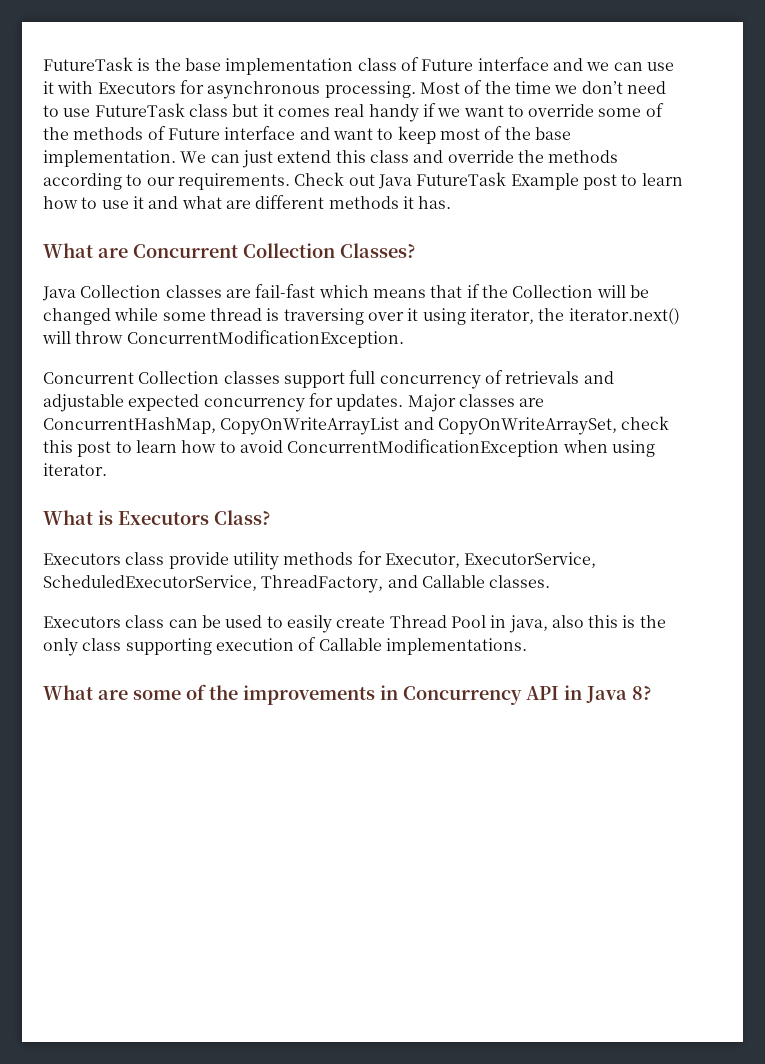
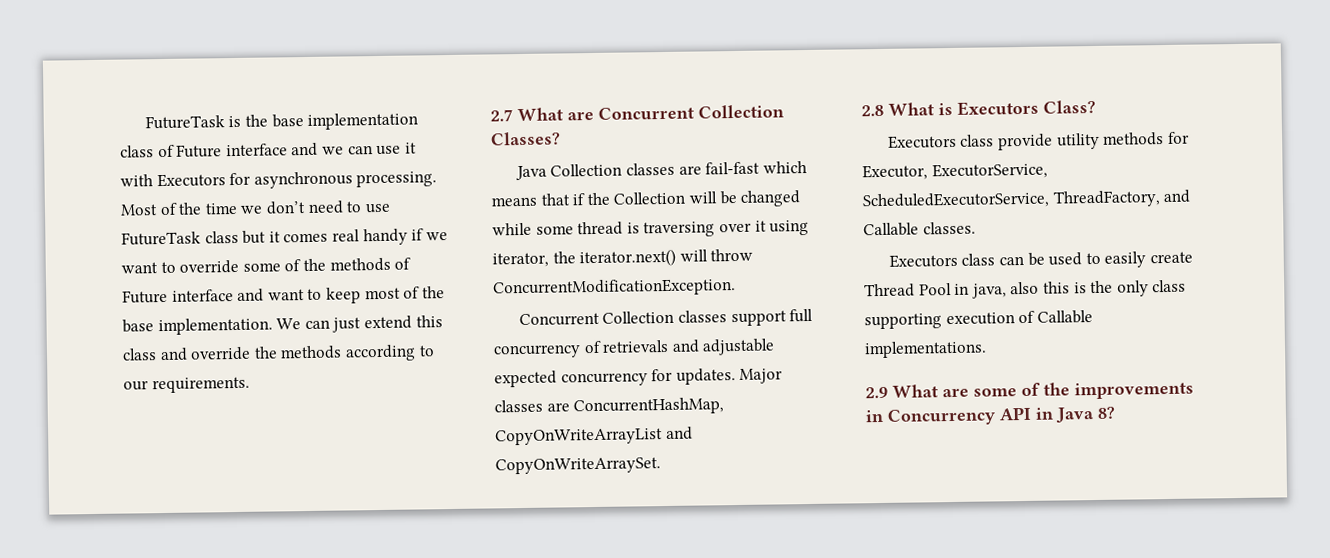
- We can just extend this class and override the methods according to our requirements. Check out Java FutureTask Example post to learn how to use it and what are different methods it has.
- What are Concurrent Collection Classes?
+ We can just extend this class and override the methods according to our requirements.
+ 2.7 What are Concurrent Collection Classes?
- Major classes are ConcurrentHashMap, CopyOnWriteArrayList and CopyOnWriteArraySet, check this post to learn how to avoid ConcurrentModificationException when using iterator.
- What is Executors Class?
+ Major classes are ConcurrentHashMap, CopyOnWriteArrayList and CopyOnWriteArraySet.
+ 2.8 What is Executors Class?
- What are some of the improvements in Concurrency API in Java 8?
+ 2.9 What are some of the improvements in Concurrency API in Java 8?

